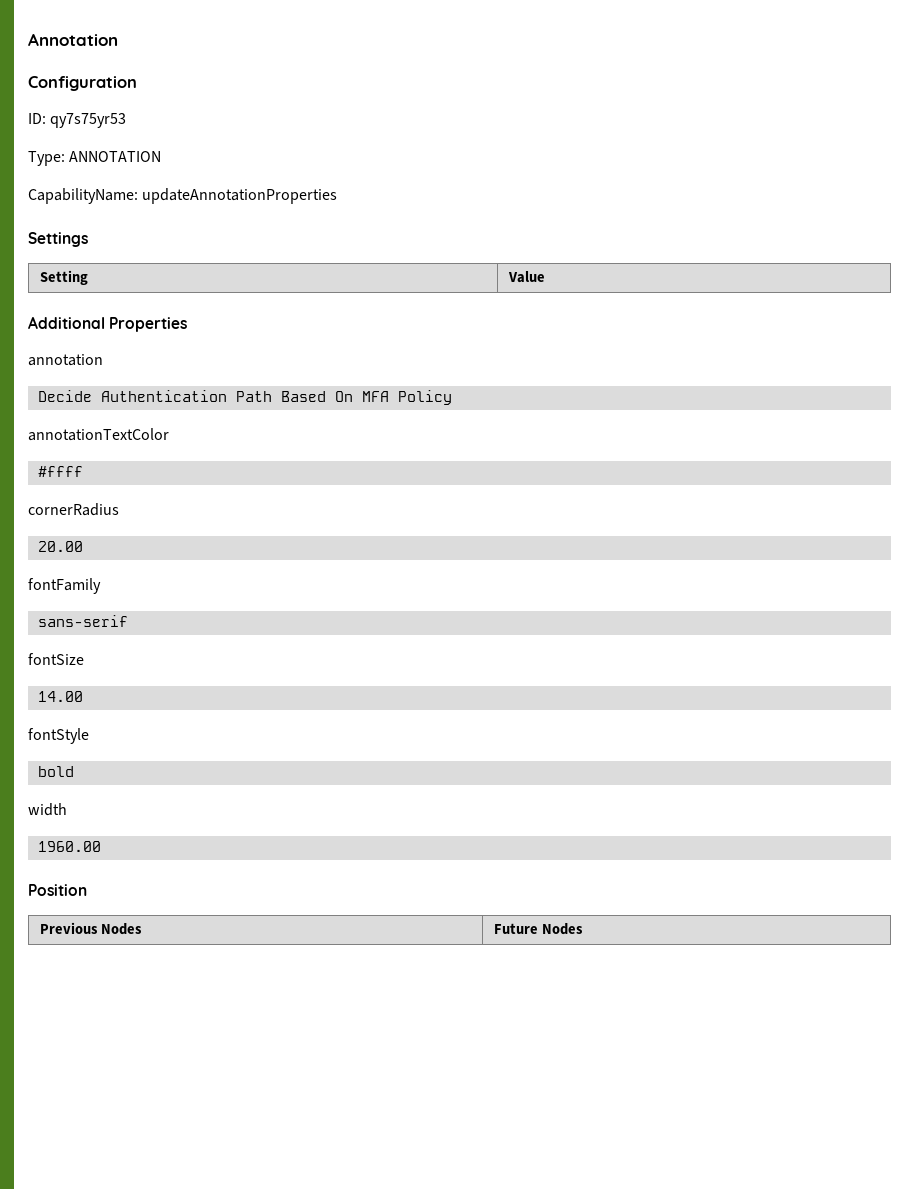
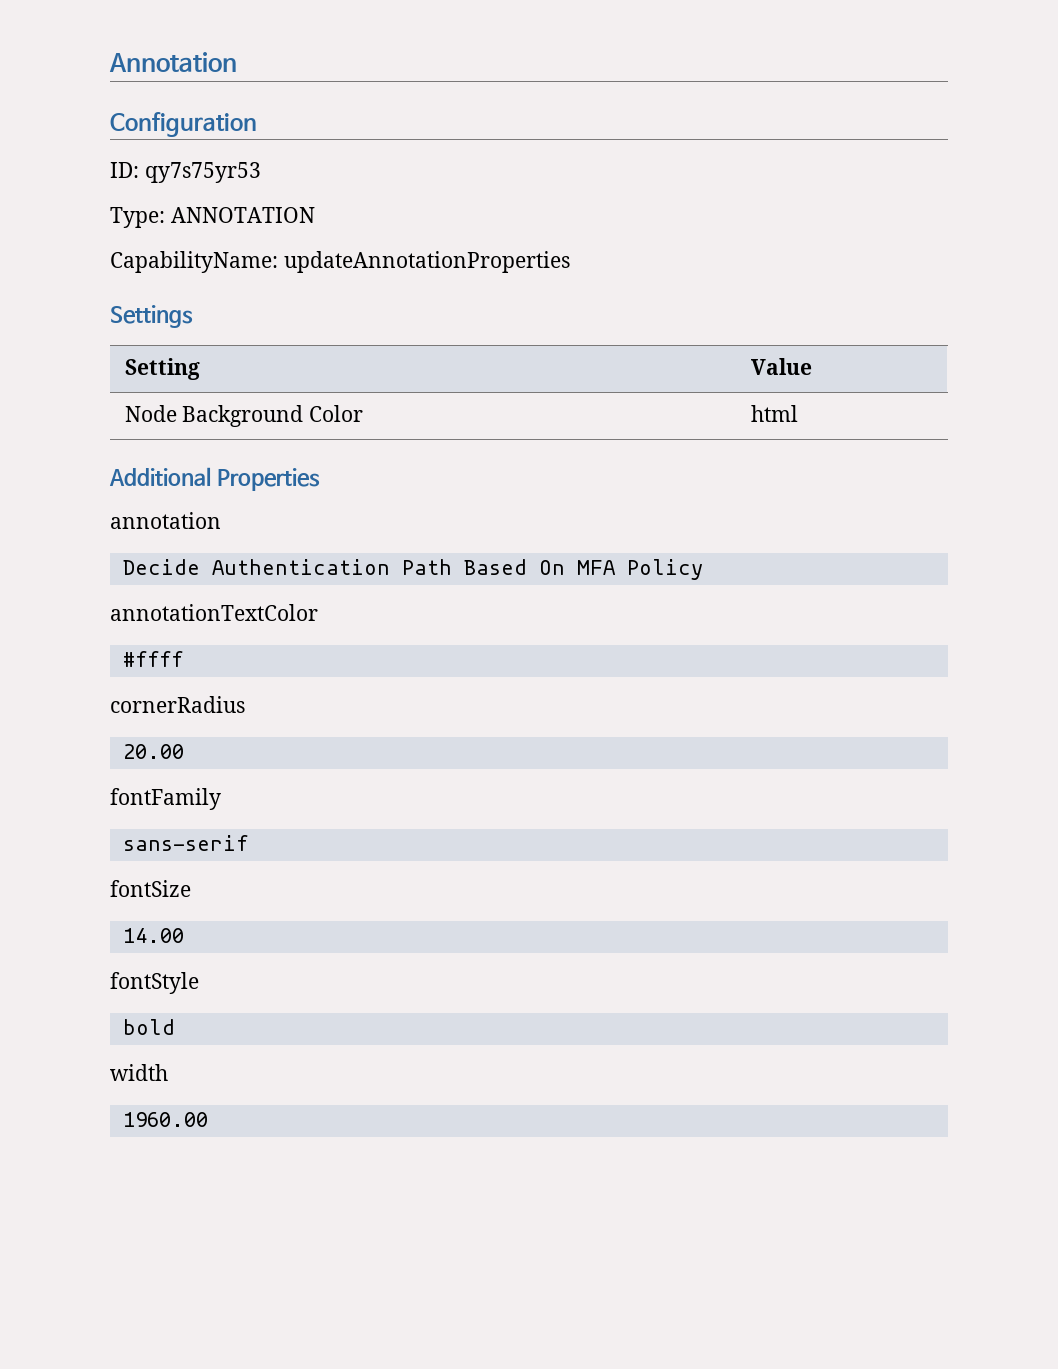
+ Node Background Color | html
- Position
- Previous Nodes | Future Nodes

